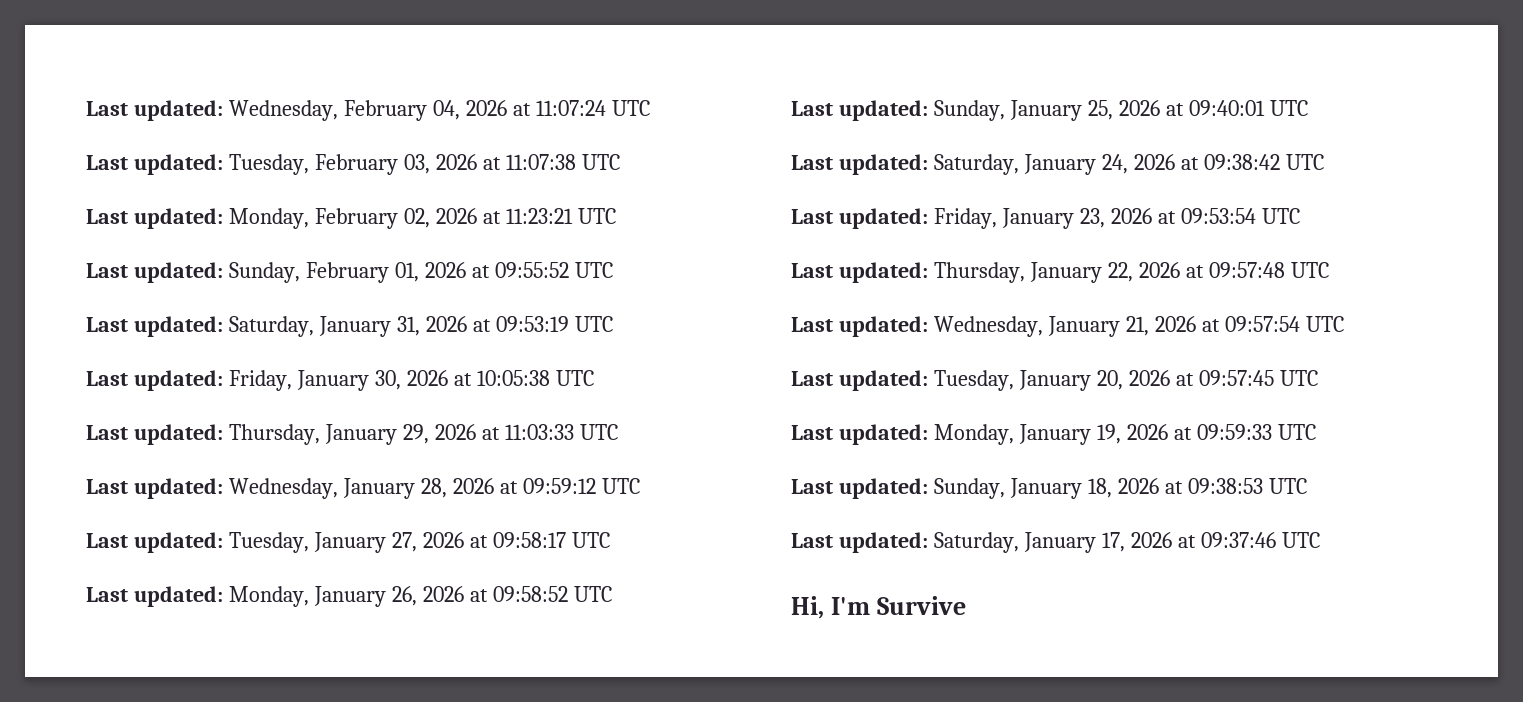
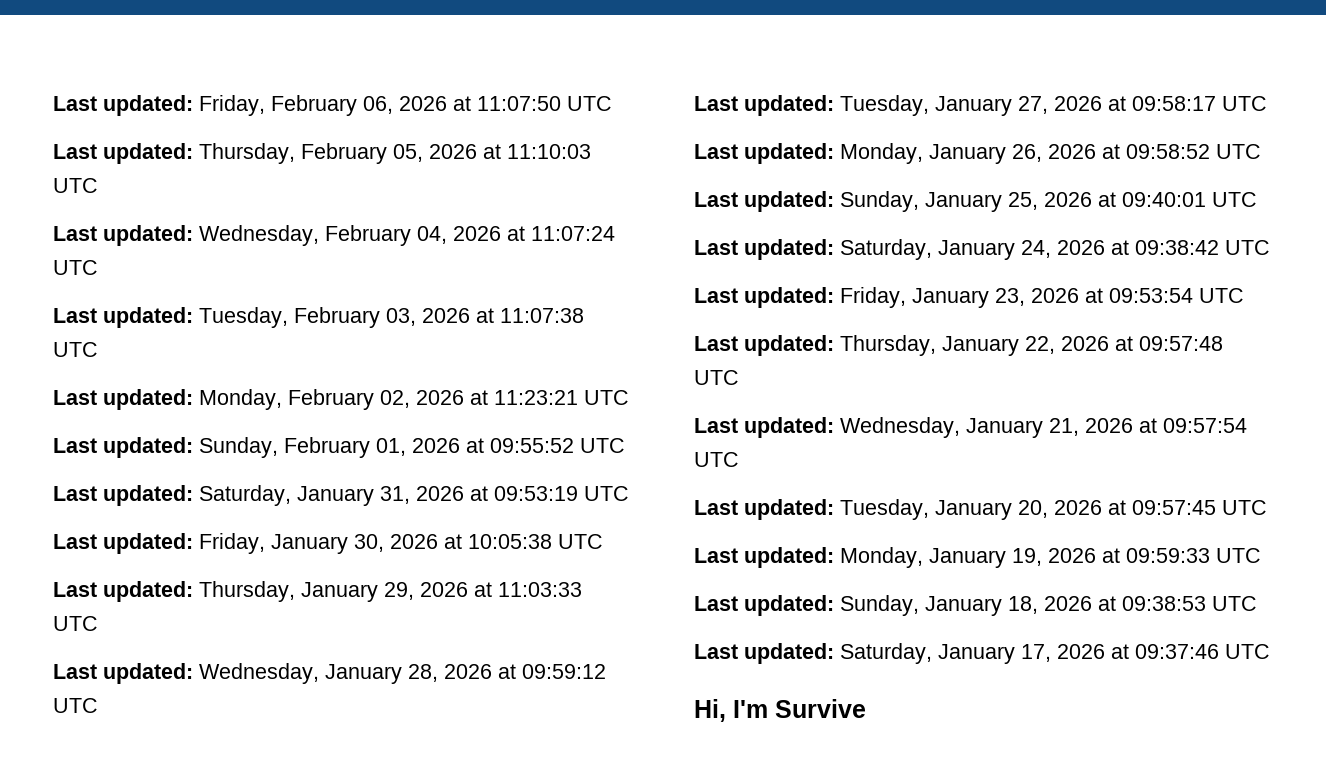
+ Last updated: Friday, February 06, 2026 at 11:07:50 UTC
+ Last updated: Thursday, February 05, 2026 at 11:10:03 UTC

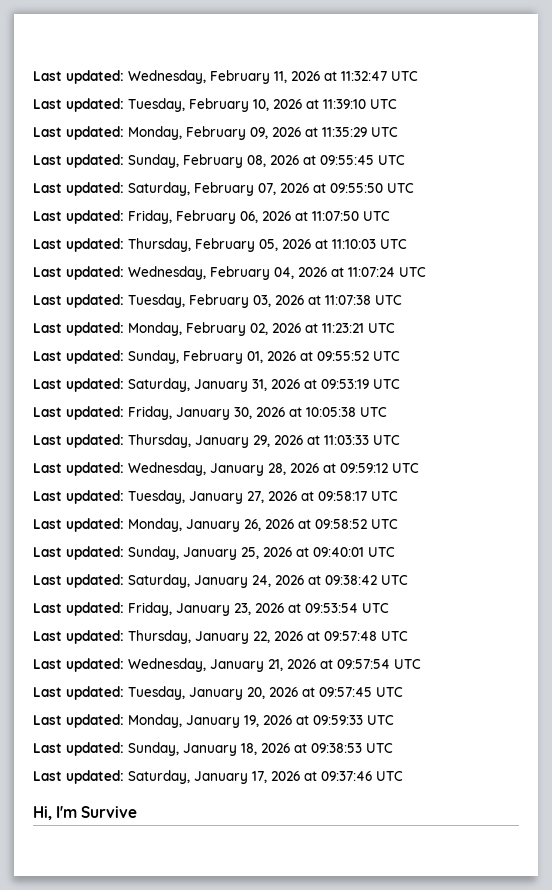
+ Last updated: Wednesday, February 11, 2026 at 11:32:47 UTC
+ Last updated: Tuesday, February 10, 2026 at 11:39:10 UTC
+ Last updated: Monday, February 09, 2026 at 11:35:29 UTC
+ Last updated: Sunday, February 08, 2026 at 09:55:45 UTC
+ Last updated: Saturday, February 07, 2026 at 09:55:50 UTC

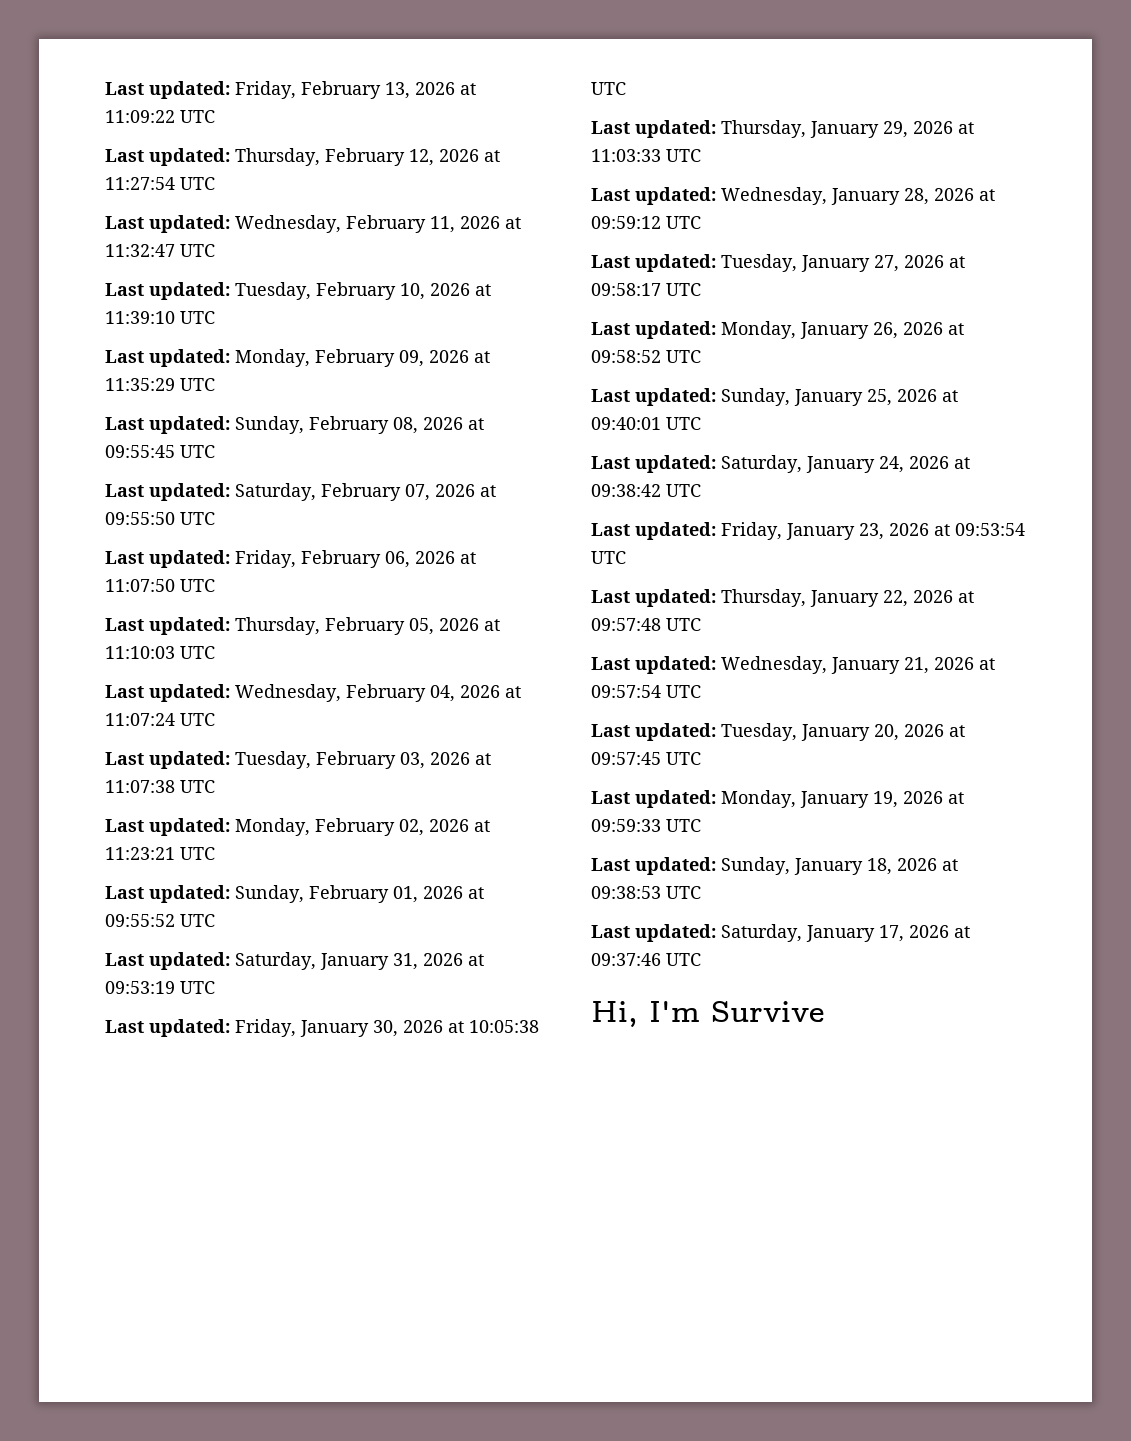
+ Last updated: Friday, February 13, 2026 at 11:09:22 UTC
+ Last updated: Thursday, February 12, 2026 at 11:27:54 UTC

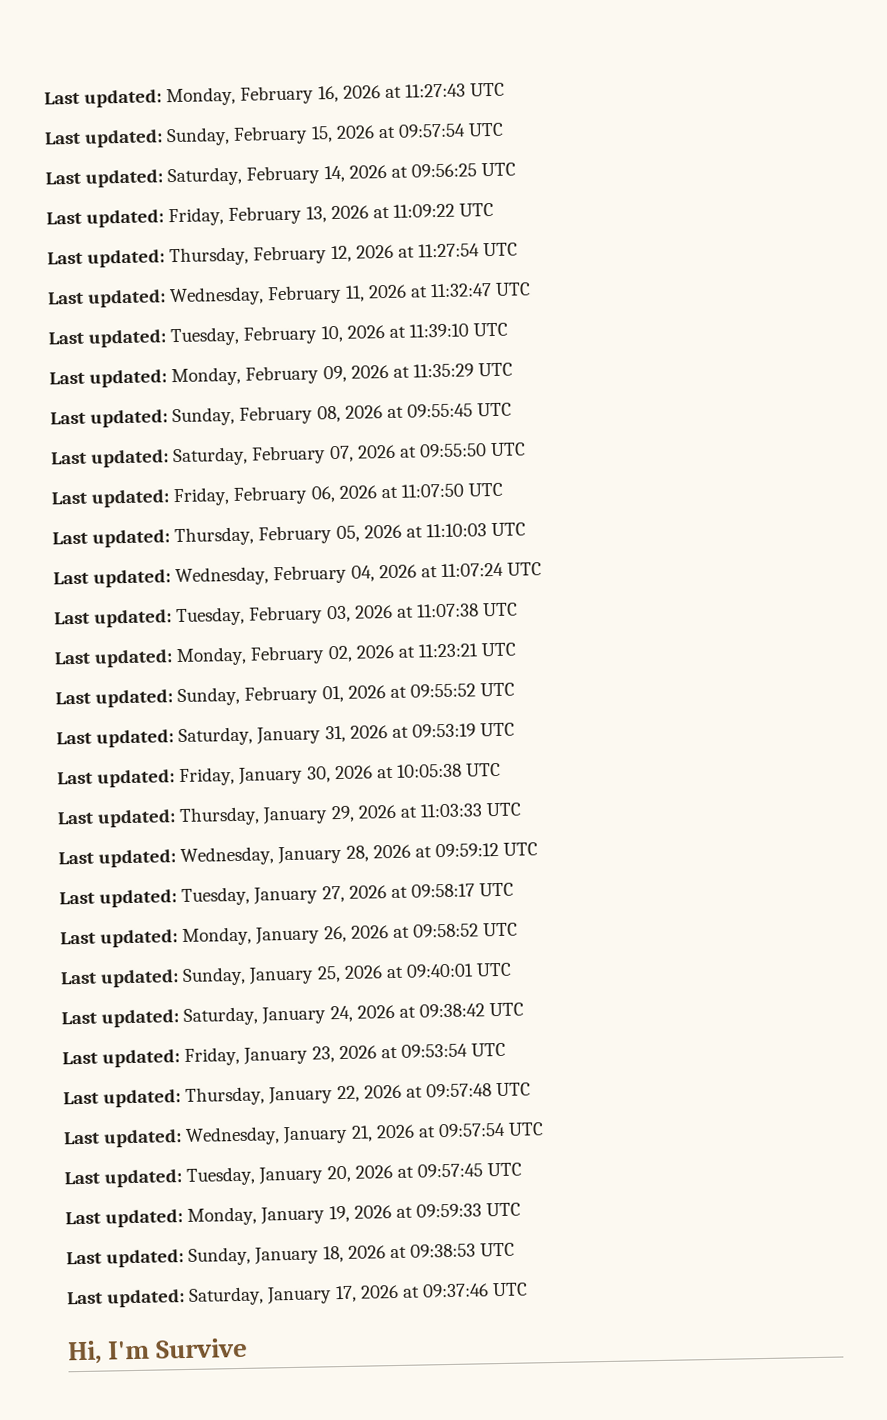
+ Last updated: Monday, February 16, 2026 at 11:27:43 UTC
+ Last updated: Sunday, February 15, 2026 at 09:57:54 UTC
+ Last updated: Saturday, February 14, 2026 at 09:56:25 UTC

